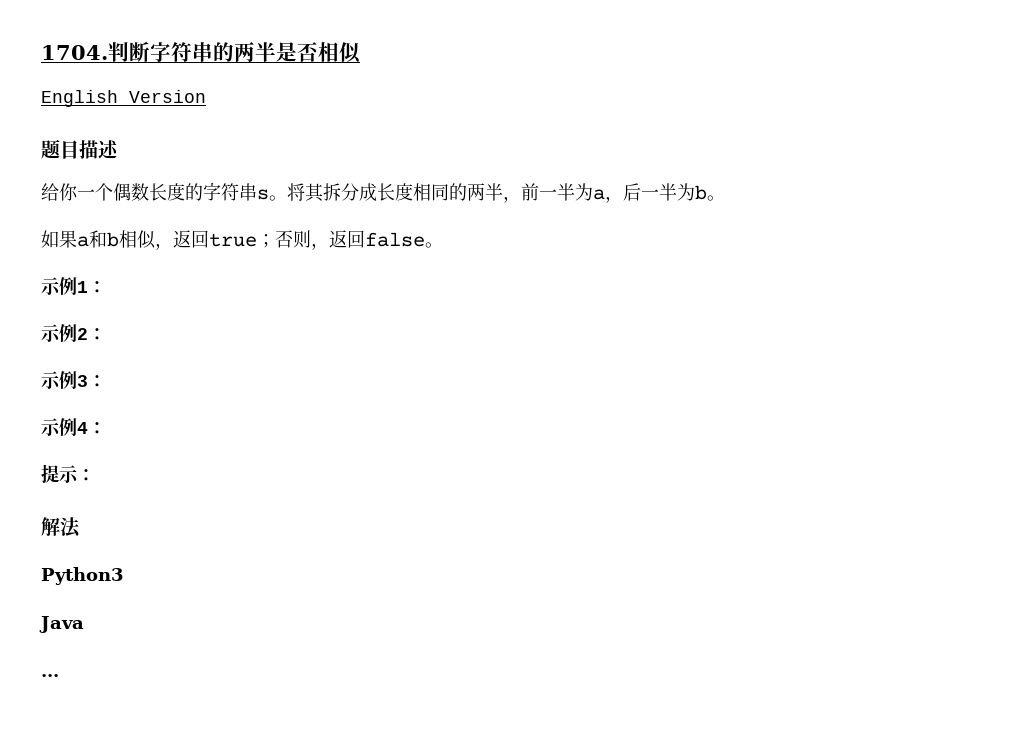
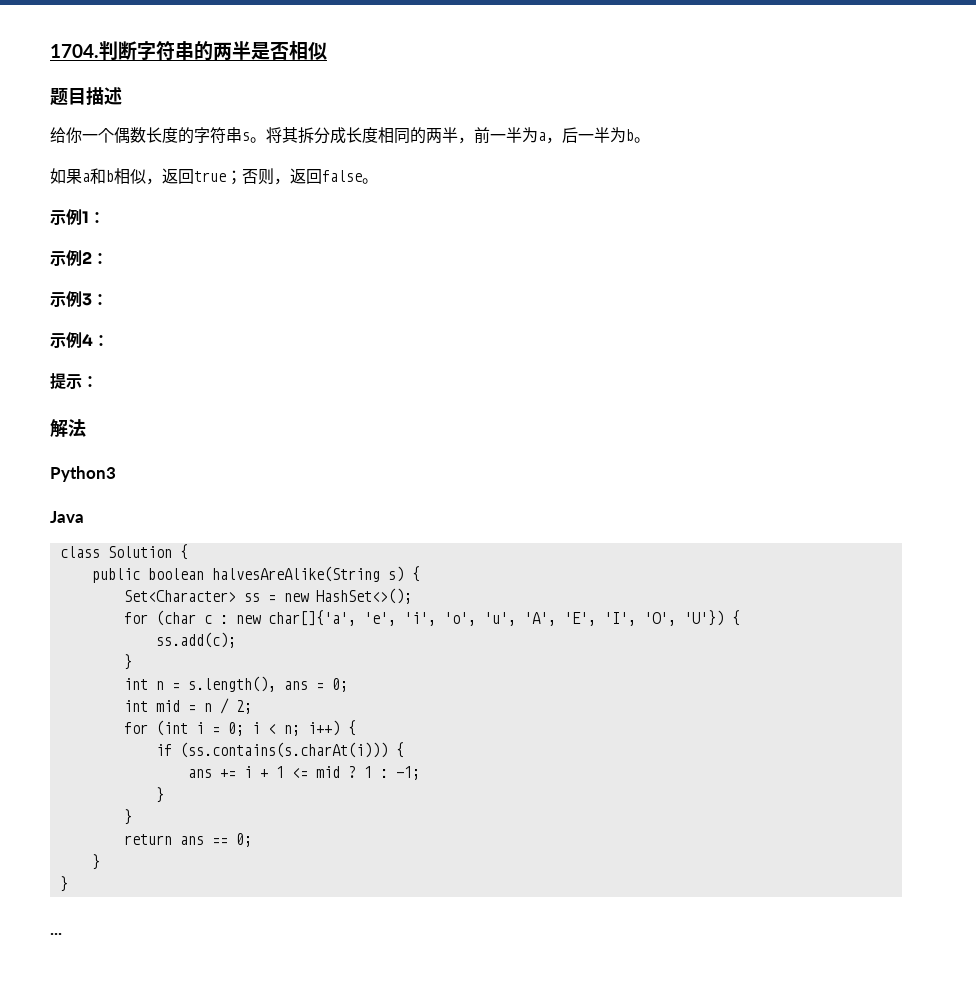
- English Version
+ class Solution {
+ public boolean halvesAreAlike(String s) {
+ Set<Character> ss = new HashSet<>();
+ for (char c : new char[]{'a', 'e', 'i', 'o', 'u', 'A', 'E', 'I', 'O', 'U'}) {
+ ss.add(c);
+ }
+ int n = s.length(), ans = 0;
+ int mid = n / 2;
+ for (int i = 0; i < n; i++) {
+ if (ss.contains(s.charAt(i))) {
+ ans += i + 1 <= mid ? 1 : -1;
+ }
+ }
+ return ans == 0;
+ }
+ }

